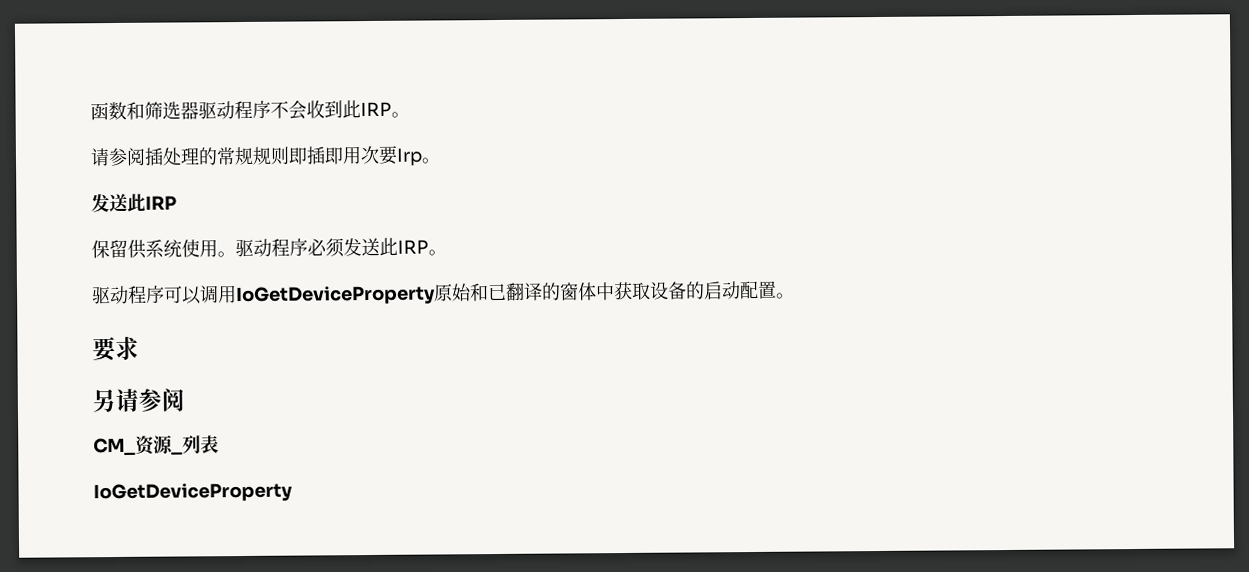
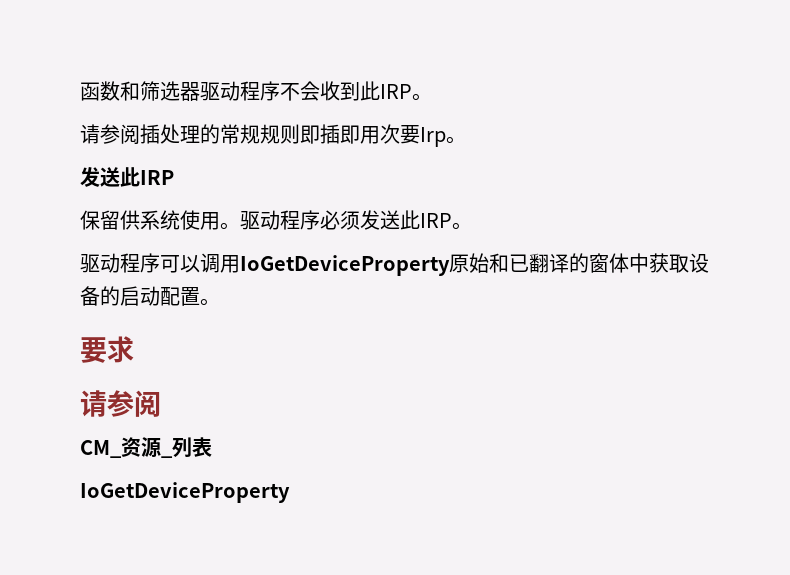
  要求
- 另请参阅
+ 请参阅

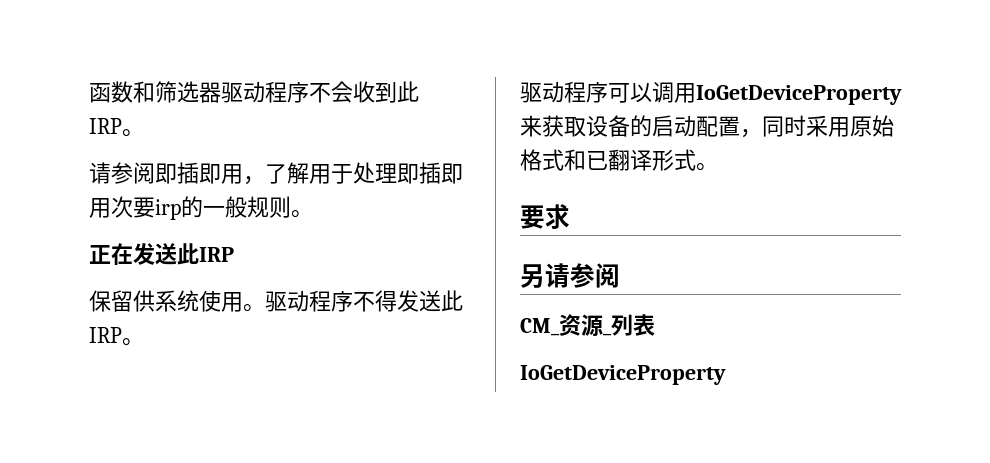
- 请参阅插处理的常规规则即插即用次要Irp。
- 发送此IRP
+ 请参阅即插即用，了解用于处理即插即用次要irp的一般规则。
+ 正在发送此IRP
- 驱动程序必须发送此IRP。
+ 驱动程序不得发送此IRP。
- 驱动程序可以调用IoGetDeviceProperty原始和已翻译的窗体中获取设备的启动配置。
+ 驱动程序可以调用IoGetDeviceProperty来获取设备的启动配置，同时采用原始格式和已翻译形式。
  要求
- 请参阅
+ 另请参阅

